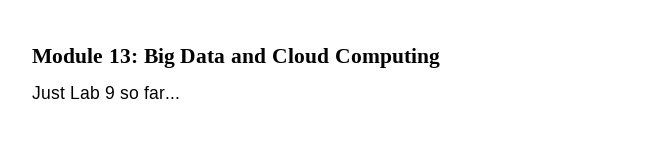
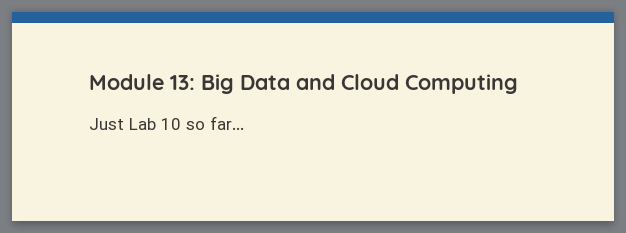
- Just Lab 9 so far...
+ Just Lab 10 so far...

